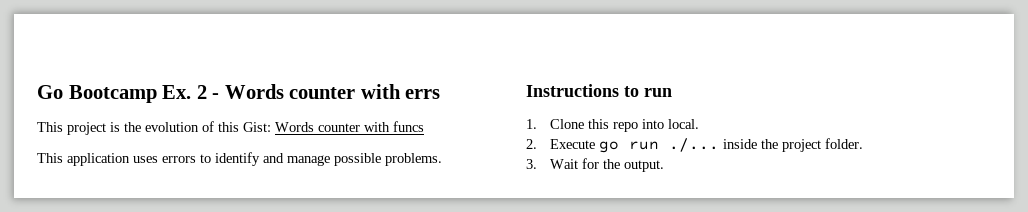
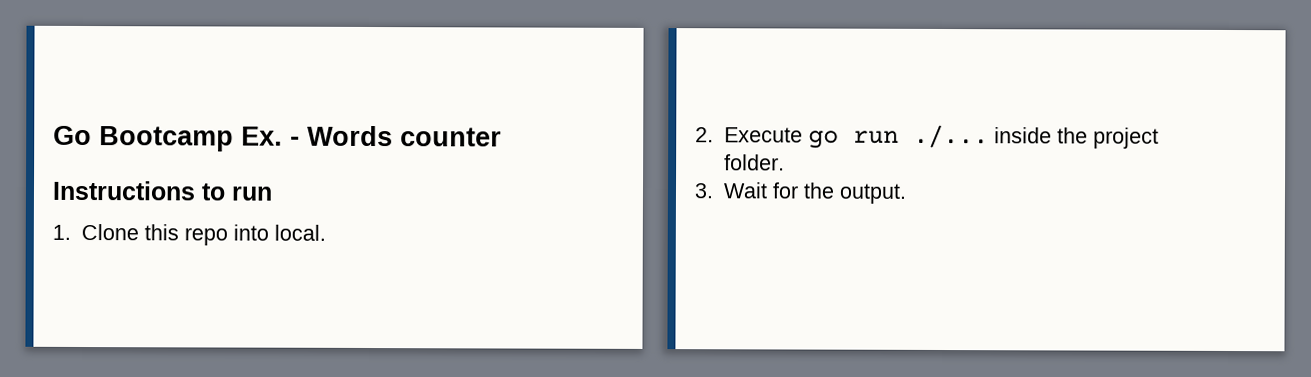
- Go Bootcamp Ex. 2 - Words counter with errs
- This project is the evolution of this Gist: Words counter with funcs
- This application uses errors to identify and manage possible problems.
+ Go Bootcamp Ex. - Words counter

